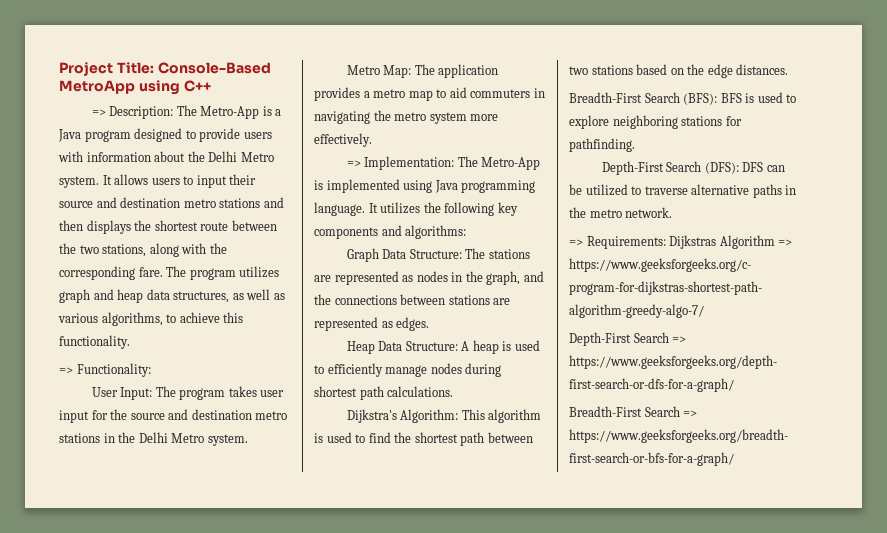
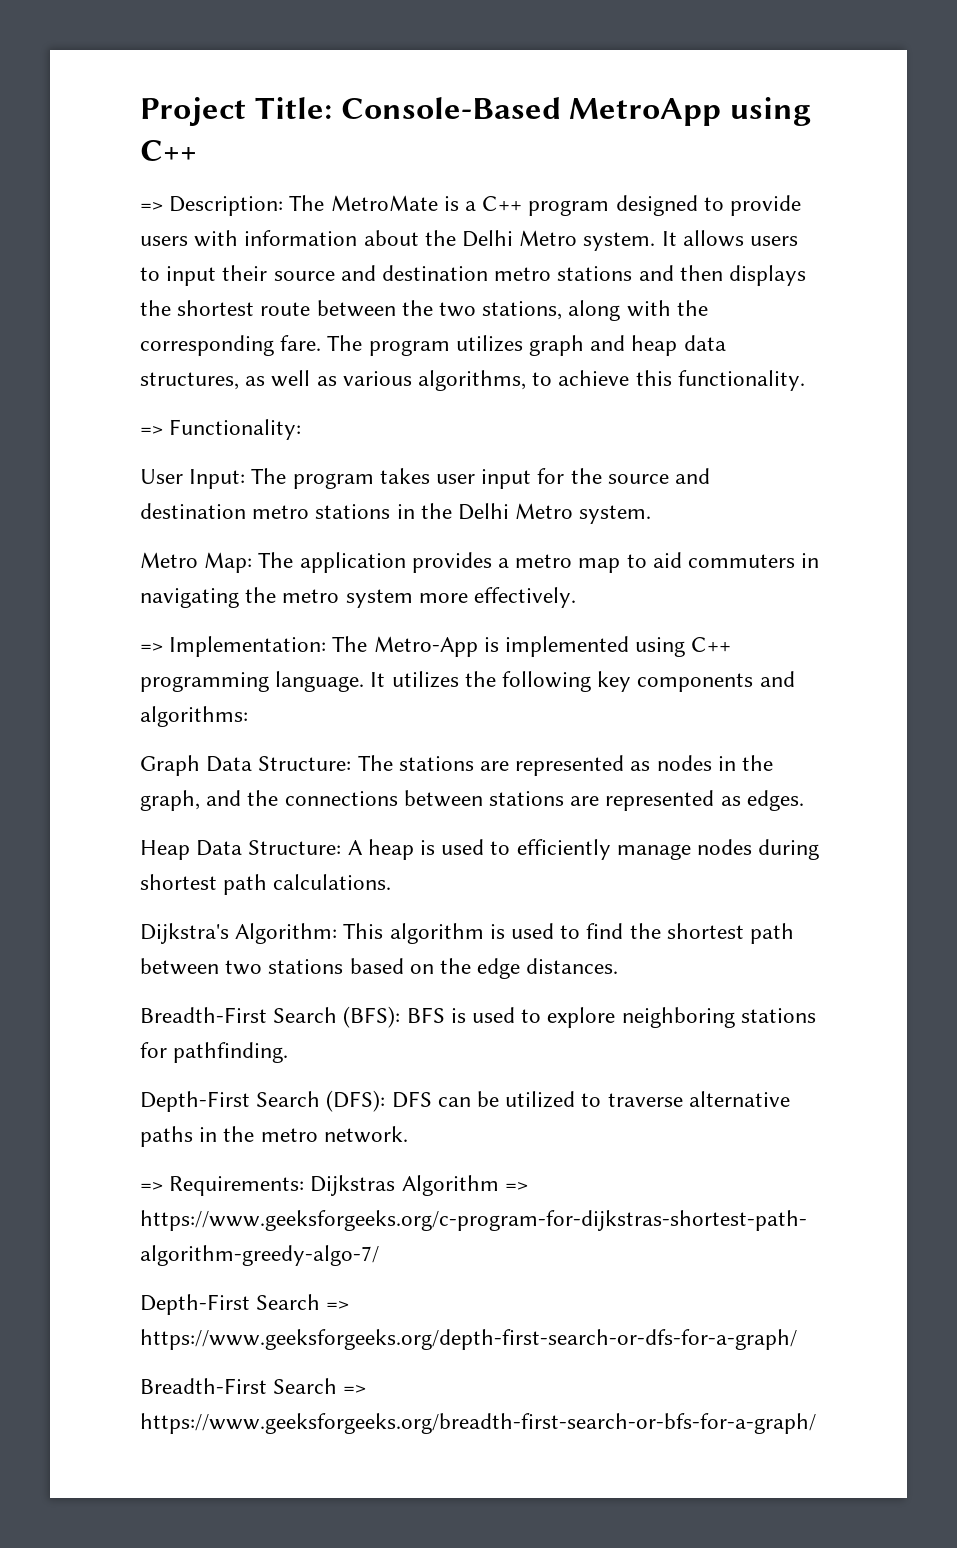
- => Description: The Metro-App is a Java program designed to provide users with information about the Delhi Metro system.
+ => Description: The MetroMate is a C++ program designed to provide users with information about the Delhi Metro system.
- => Implementation: The Metro-App is implemented using Java programming language.
+ => Implementation: The Metro-App is implemented using C++ programming language.

